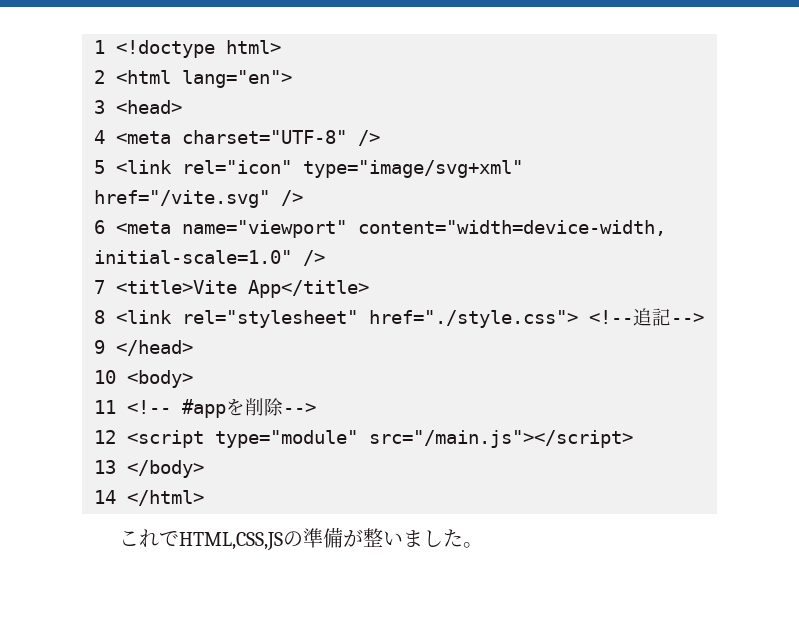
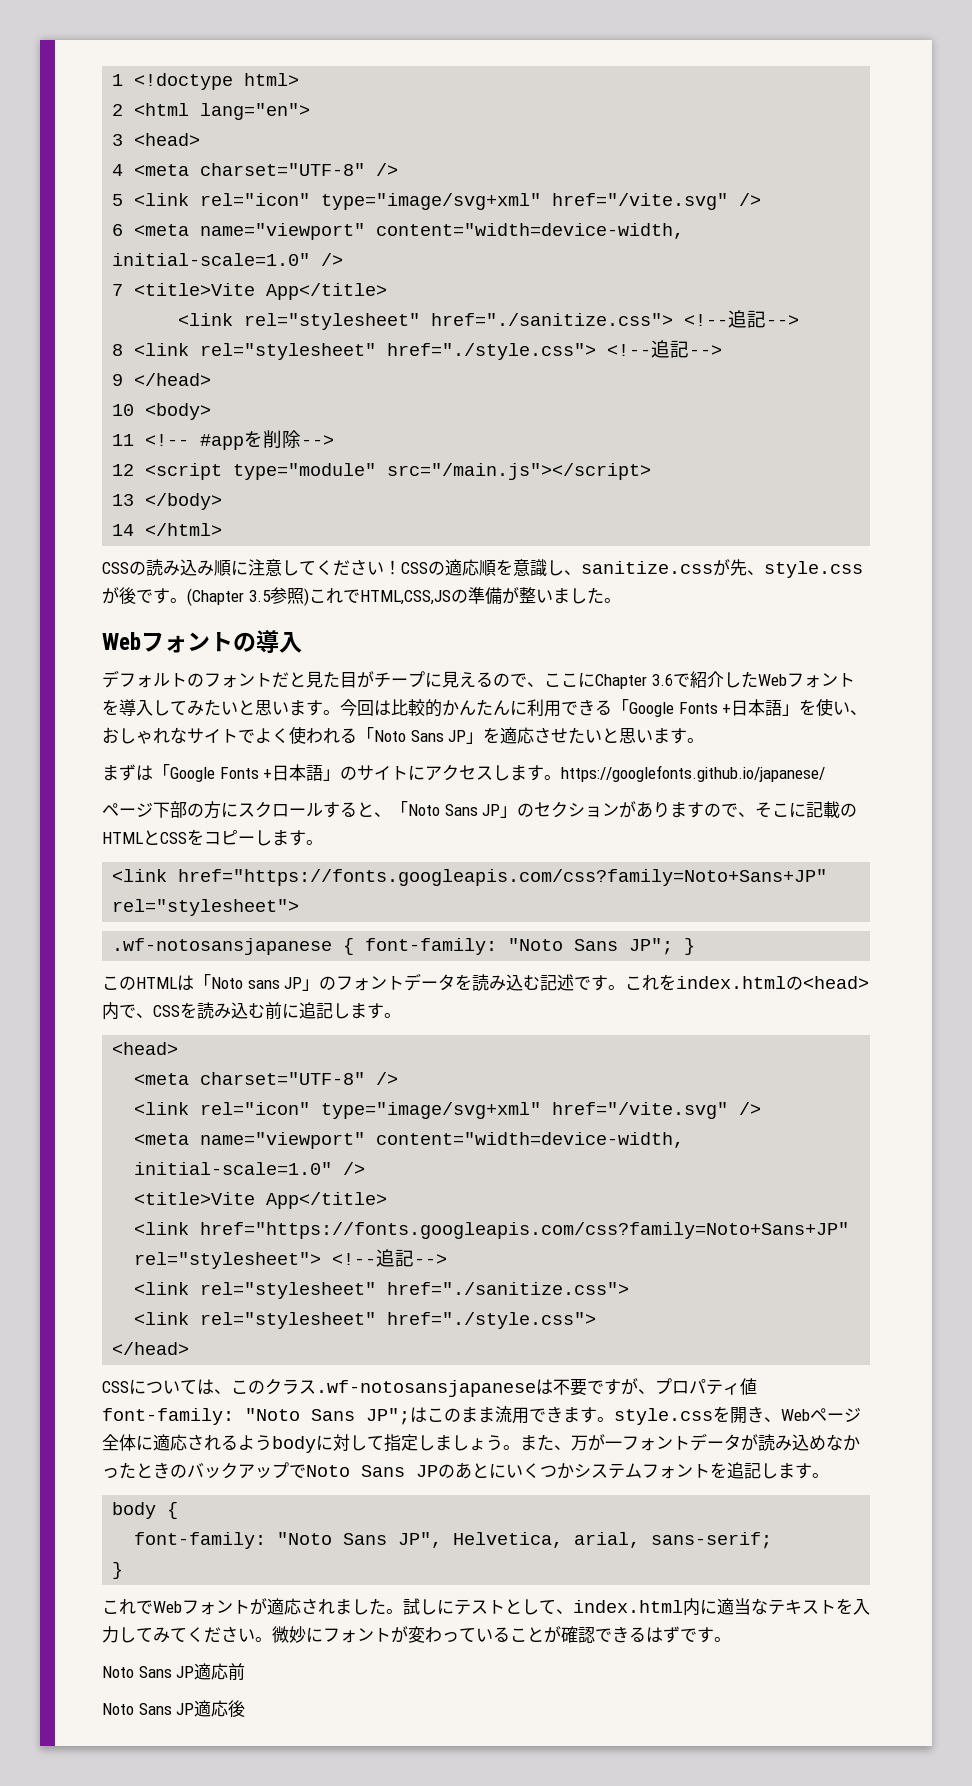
+ <link rel="stylesheet" href="./sanitize.css"> <!--追記-->
- これでHTML,CSS,JSの準備が整いました。
+ CSSの読み込み順に注意してください！CSSの適応順を意識し、sanitize.cssが先、style.cssが後です。(Chapter 3.5参照)これでHTML,CSS,JSの準備が整いました。
+ Webフォントの導入
+ デフォルトのフォントだと見た目がチープに見えるので、ここにChapter 3.6で紹介したWebフォントを導入してみたいと思います。今回は比較的かんたんに利用できる「Google Fonts +日本語」を使い、おしゃれなサイトでよく使われる「Noto Sans JP」を適応させたいと思います。
+ まずは「Google Fonts +日本語」のサイトにアクセスします。https://googlefonts.github.io/japanese/
+ ページ下部の方にスクロールすると、「Noto Sans JP」のセクションがありますので、そこに記載のHTMLとCSSをコピーします。
+ <link href="https://fonts.googleapis.com/css?family=Noto+Sans+JP" rel="stylesheet">
+ .wf-notosansjapanese { font-family: "Noto Sans JP"; }
+ このHTMLは「Noto sans JP」のフォントデータを読み込む記述です。これをindex.htmlの<head>内で、CSSを読み込む前に追記します。
+ <head>
+ <meta charset="UTF-8" />
+ <link rel="icon" type="image/svg+xml" href="/vite.svg" />
+ <meta name="viewport" content="width=device-width, initial-scale=1.0" />
+ <title>Vite App</title>
+ <link href="https://fonts.googleapis.com/css?family=Noto+Sans+JP" rel="stylesheet"> <!--追記-->
+ <link rel="stylesheet" href="./sanitize.css">
+ <link rel="stylesheet" href="./style.css">
+ </head>
+ CSSについては、このクラス.wf-notosansjapaneseは不要ですが、プロパティ値font-family: "Noto Sans JP";はこのまま流用できます。style.cssを開き、Webページ全体に適応されるようbodyに対して指定しましょう。また、万が一フォントデータが読み込めなかったときのバックアップでNoto Sans JPのあとにいくつかシステムフォントを追記します。
+ body {
+ font-family: "Noto Sans JP", Helvetica, arial, sans-serif;
+ }
+ これでWebフォントが適応されました。試しにテストとして、index.html内に適当なテキストを入力してみてください。微妙にフォントが変わっていることが確認できるはずです。
+ Noto Sans JP適応前
+ Noto Sans JP適応後

